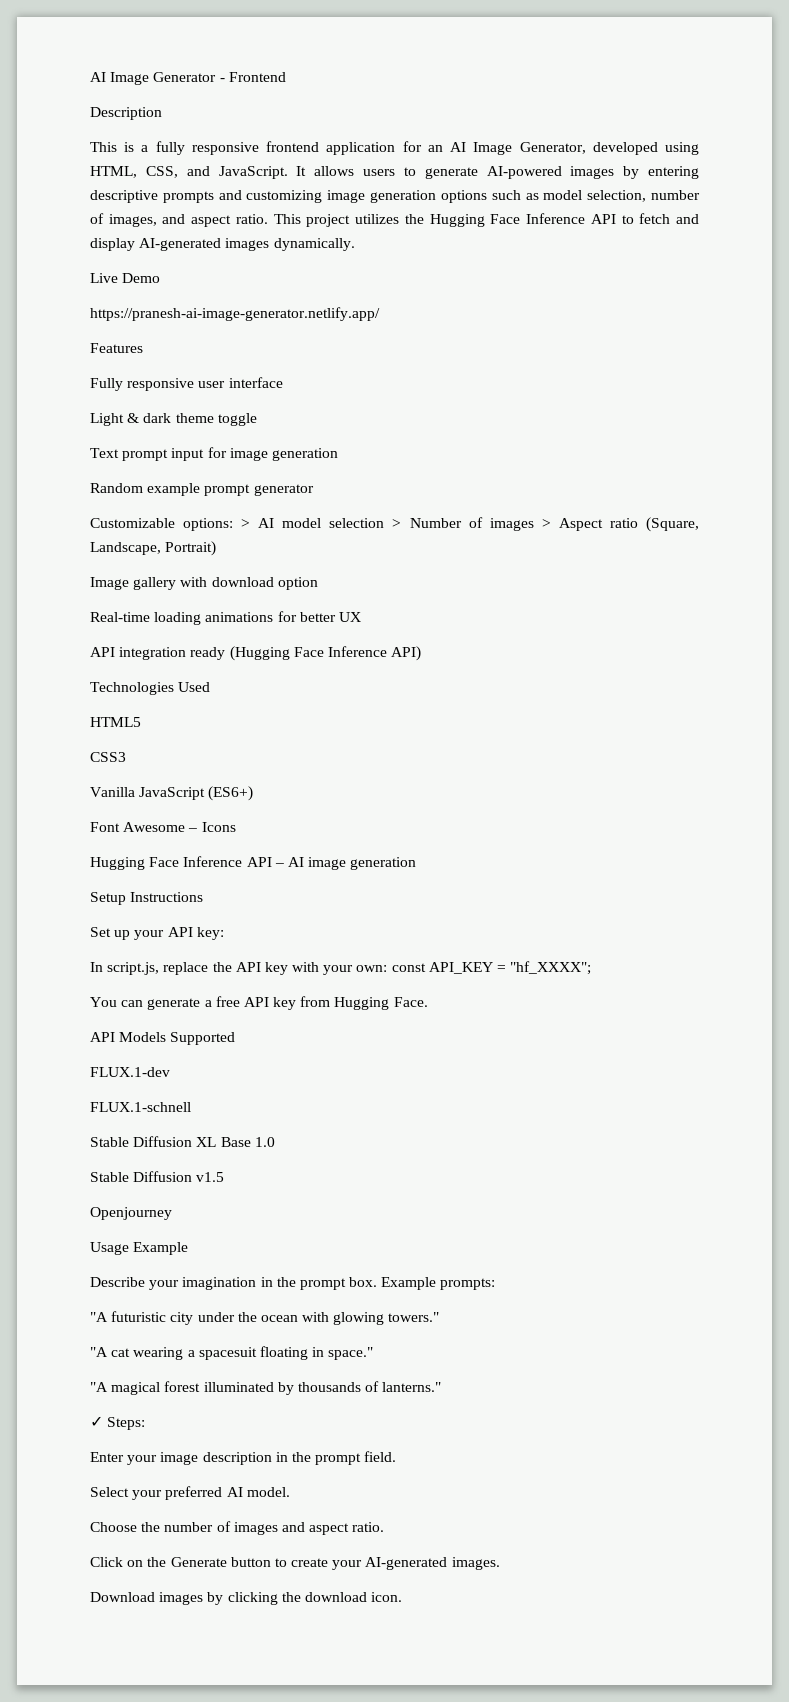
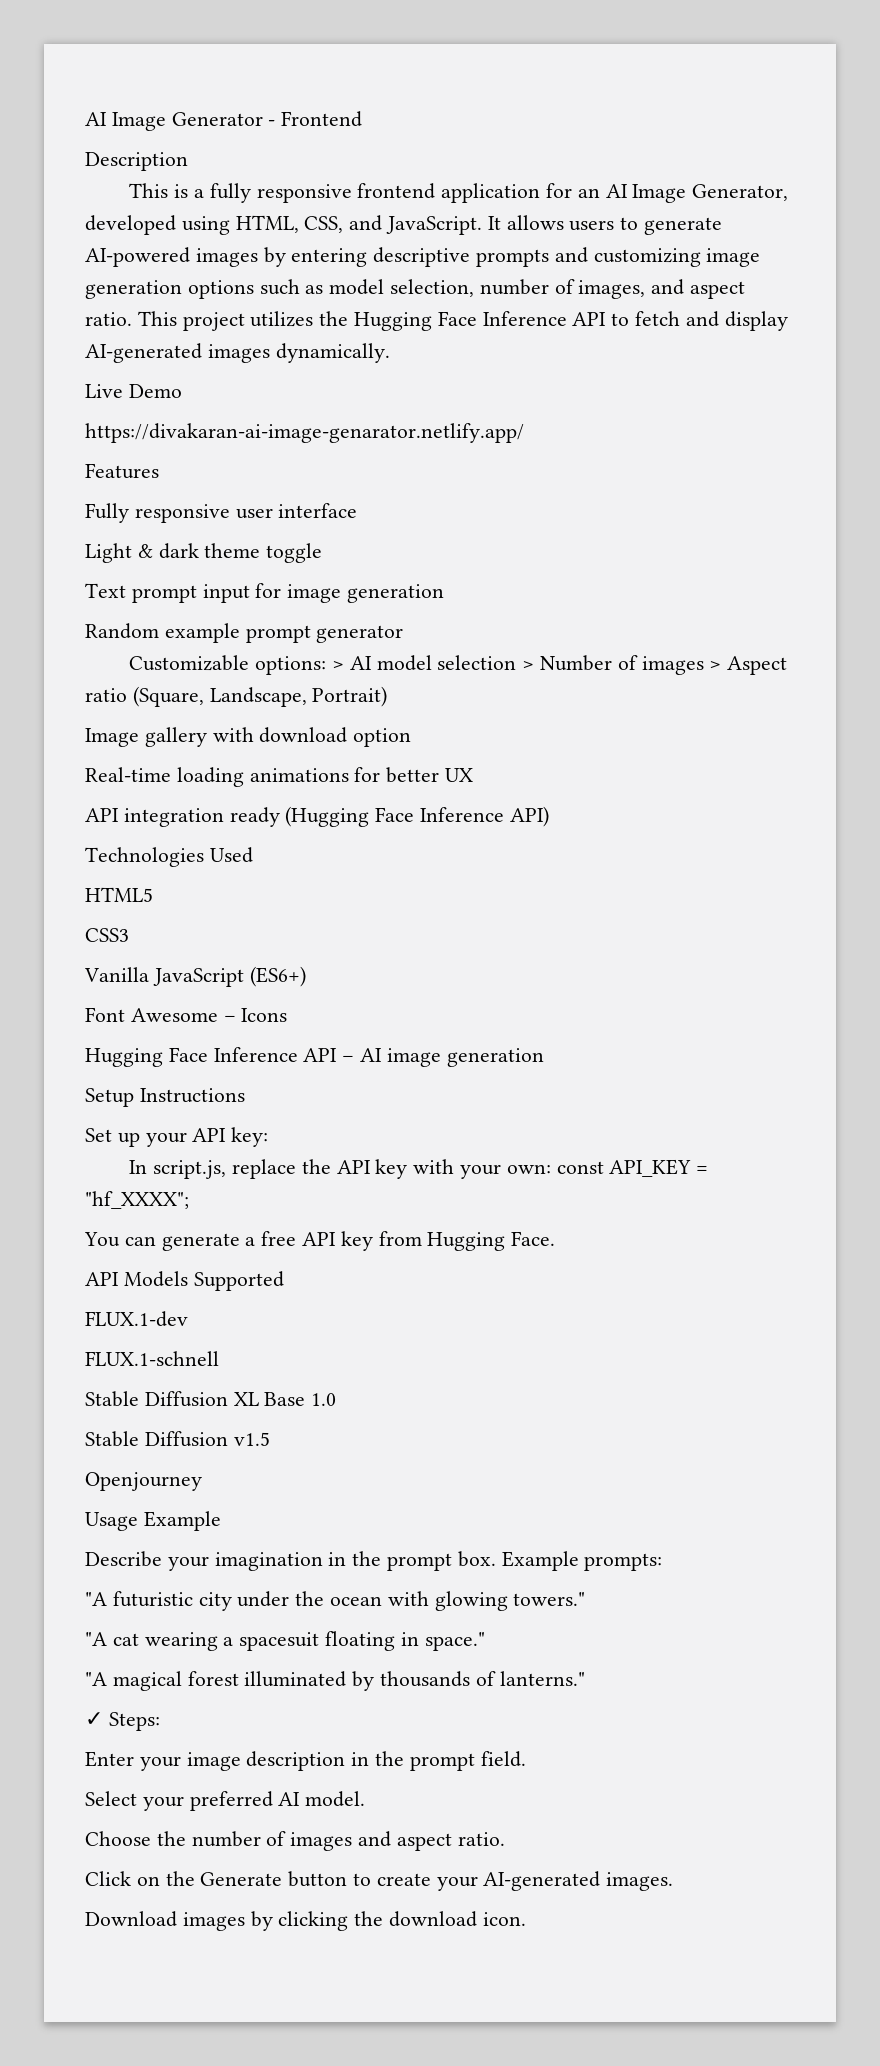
- https://pranesh-ai-image-generator.netlify.app/
+ https://divakaran-ai-image-genarator.netlify.app/

